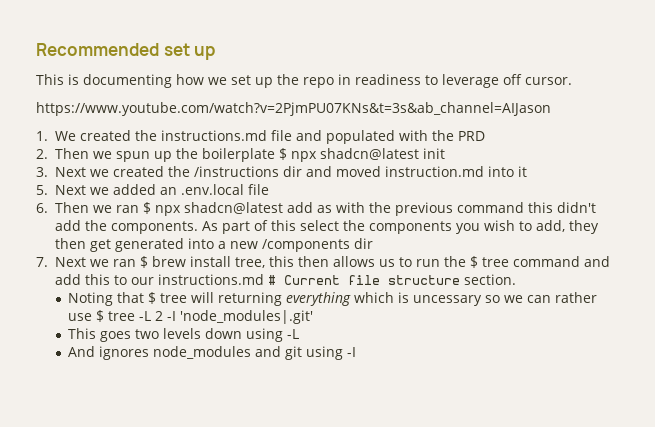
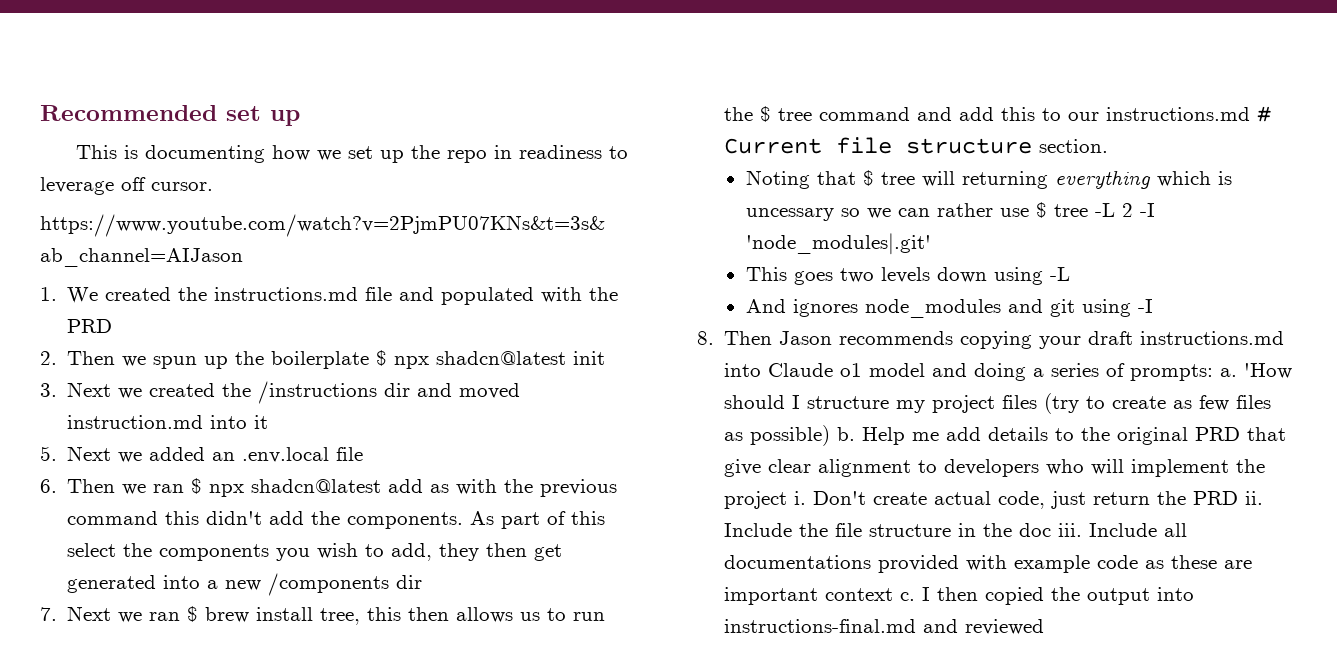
+ 8. Then Jason recommends copying your draft instructions.md into Claude o1 model and doing a series of prompts: a. 'How should I structure my project files (try to create as few files as possible) b. Help me add details to the original PRD that give clear alignment to developers who will implement the project i. Don't create actual code, just return the PRD ii. Include the file structure in the doc iii. Include all documentations provided with example code as these are important context c. I then copied the output into instructions-final.md and reviewed

